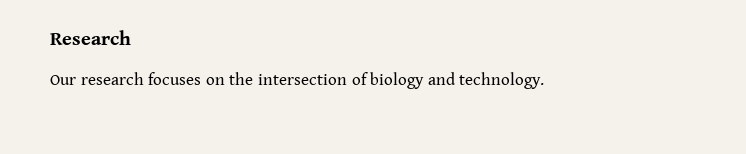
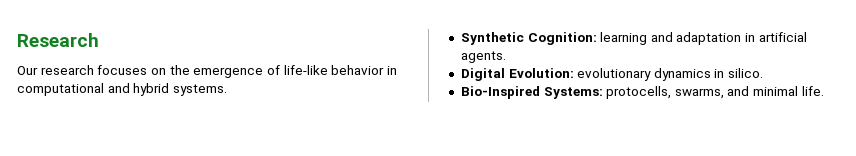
- Our research focuses on the intersection of biology and technology.
+ Our research focuses on the emergence of life-like behavior in computational and hybrid systems.
+ Synthetic Cognition: learning and adaptation in artificial agents.
+ Digital Evolution: evolutionary dynamics in silico.
+ Bio-Inspired Systems: protocells, swarms, and minimal life.

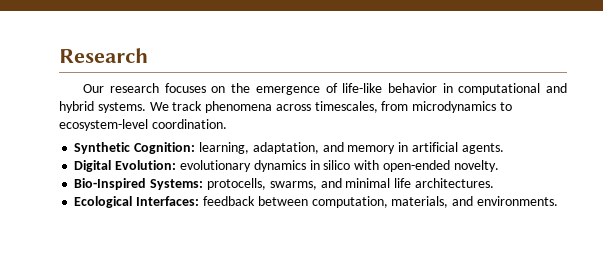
- Our research focuses on the emergence of life-like behavior in computational and hybrid systems.
- Synthetic Cognition: learning and adaptation in artificial agents.
+ Our research focuses on the emergence of life-like behavior in computational and hybrid systems. We track phenomena across timescales, from microdynamics to ecosystem-level coordination.
+ Synthetic Cognition: learning, adaptation, and memory in artificial agents.
- Digital Evolution: evolutionary dynamics in silico.
+ Digital Evolution: evolutionary dynamics in silico with open-ended novelty.
- Bio-Inspired Systems: protocells, swarms, and minimal life.
+ Bio-Inspired Systems: protocells, swarms, and minimal life architectures.
+ Ecological Interfaces: feedback between computation, materials, and environments.

